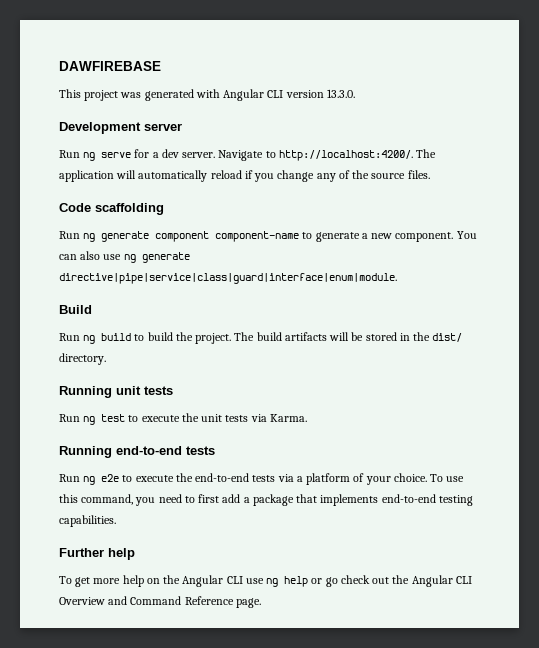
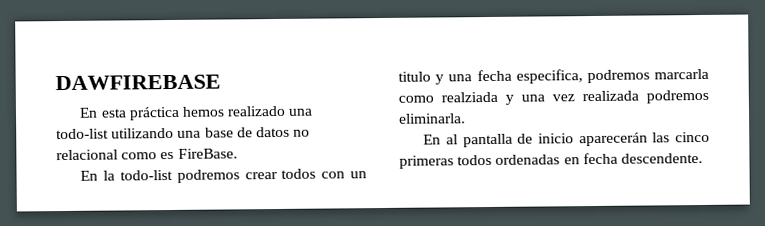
- This project was generated with Angular CLI version 13.3.0.
- Development server
- Run ng serve for a dev server. Navigate to http://localhost:4200/. The application will automatically reload if you change any of the source files.
- Code scaffolding
- Run ng generate component component-name to generate a new component. You can also use ng generate directive|pipe|service|class|guard|interface|enum|module.
- Build
- Run ng build to build the project. The build artifacts will be stored in the dist/ directory.
- Running unit tests
- Run ng test to execute the unit tests via Karma.
- Running end-to-end tests
- Run ng e2e to execute the end-to-end tests via a platform of your choice. To use this command, you need to first add a package that implements end-to-end testing capabilities.
- Further help
- To get more help on the Angular CLI use ng help or go check out the Angular CLI Overview and Command Reference page.
+ En esta práctica hemos realizado una todo-list utilizando una base de datos no relacional como es FireBase.
+ En la todo-list podremos crear todos con un titulo y una fecha especifica, podremos marcarla como realziada y una vez realizada podremos eliminarla.
+ En al pantalla de inicio aparecerán las cinco primeras todos ordenadas en fecha descendente.

